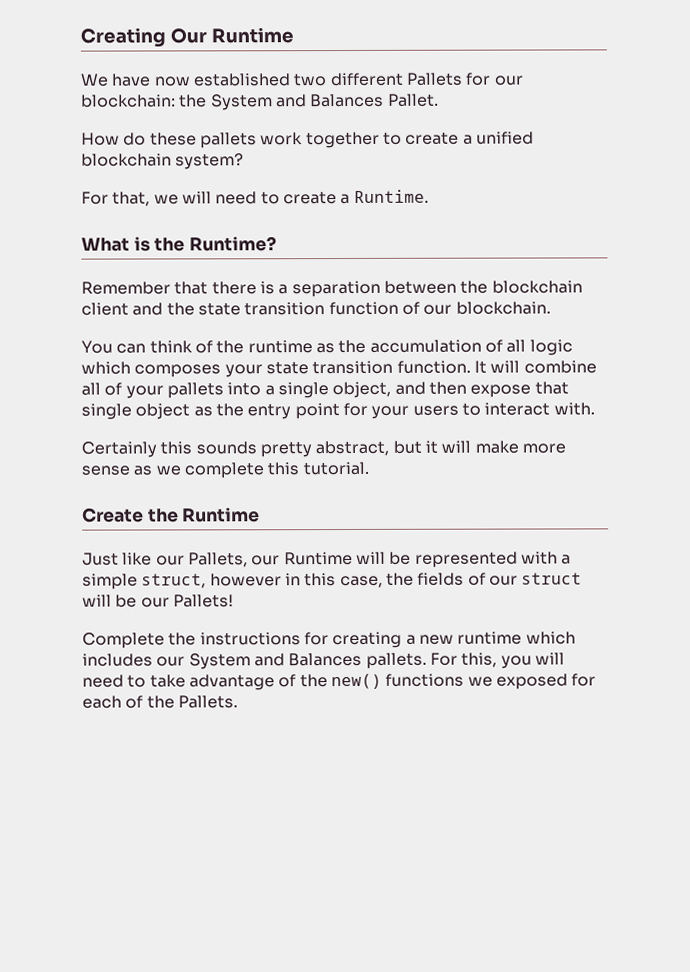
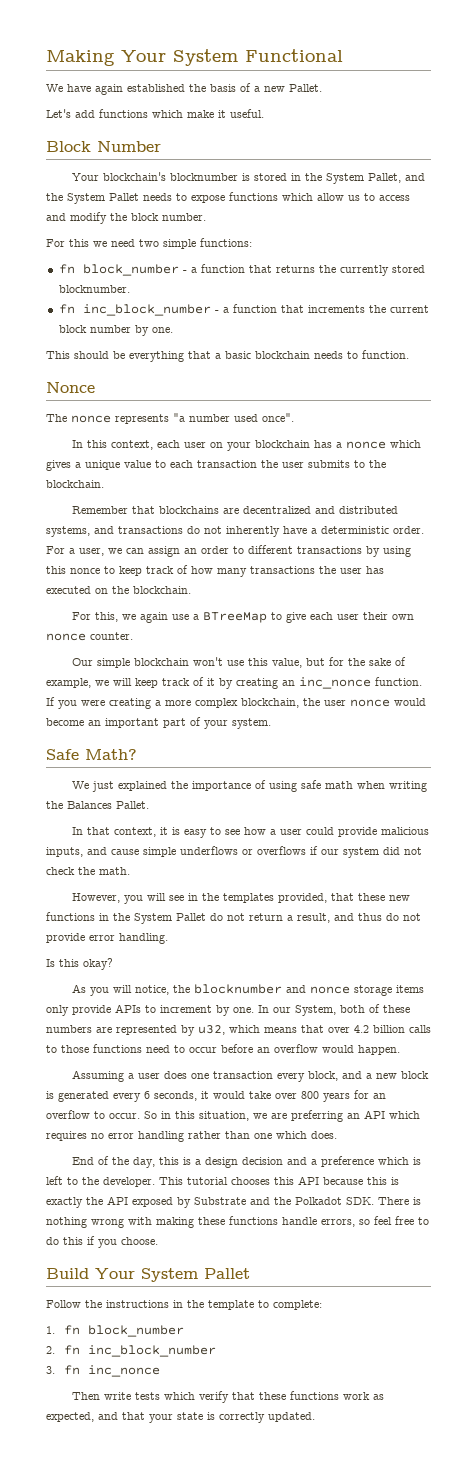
- Creating Our Runtime
- We have now established two different Pallets for our blockchain: the System and Balances Pallet.
- How do these pallets work together to create a unified blockchain system?
- For that, we will need to create a Runtime.
- What is the Runtime?
- Remember that there is a separation between the blockchain client and the state transition function of our blockchain.
- You can think of the runtime as the accumulation of all logic which composes your state transition function. It will combine all of your pallets into a single object, and then expose that single object as the entry point for your users to interact with.
- Certainly this sounds pretty abstract, but it will make more sense as we complete this tutorial.
- Create the Runtime
- Just like our Pallets, our Runtime will be represented with a simple struct, however in this case, the fields of our struct will be our Pallets!
- Complete the instructions for creating a new runtime which includes our System and Balances pallets. For this, you will need to take advantage of the new() functions we exposed for each of the Pallets.
+ Making Your System Functional
+ We have again established the basis of a new Pallet.
+ Let's add functions which make it useful.
+ Block Number
+ Your blockchain's blocknumber is stored in the System Pallet, and the System Pallet needs to expose functions which allow us to access and modify the block number.
+ For this we need two simple functions:
+ fn block_number - a function that returns the currently stored blocknumber.
+ fn inc_block_number - a function that increments the current block number by one.
+ This should be everything that a basic blockchain needs to function.
+ Nonce
+ The nonce represents "a number used once".
+ In this context, each user on your blockchain has a nonce which gives a unique value to each transaction the user submits to the blockchain.
+ Remember that blockchains are decentralized and distributed systems, and transactions do not inherently have a deterministic order. For a user, we can assign an order to different transactions by using this nonce to keep track of how many transactions the user has executed on the blockchain.
+ For this, we again use a BTreeMap to give each user their own nonce counter.
+ Our simple blockchain won't use this value, but for the sake of example, we will keep track of it by creating an inc_nonce function. If you were creating a more complex blockchain, the user nonce would become an important part of your system.
+ Safe Math?
+ We just explained the importance of using safe math when writing the Balances Pallet.
+ In that context, it is easy to see how a user could provide malicious inputs, and cause simple underflows or overflows if our system did not check the math.
+ However, you will see in the templates provided, that these new functions in the System Pallet do not return a result, and thus do not provide error handling.
+ Is this okay?
+ As you will notice, the blocknumber and nonce storage items only provide APIs to increment by one. In our System, both of these numbers are represented by u32, which means that over 4.2 billion calls to those functions need to occur before an overflow would happen.
+ Assuming a user does one transaction every block, and a new block is generated every 6 seconds, it would take over 800 years for an overflow to occur. So in this situation, we are preferring an API which requires no error handling rather than one which does.
+ End of the day, this is a design decision and a preference which is left to the developer. This tutorial chooses this API because this is exactly the API exposed by Substrate and the Polkadot SDK. There is nothing wrong with making these functions handle errors, so feel free to do this if you choose.
+ Build Your System Pallet
+ Follow the instructions in the template to complete:
+ 1. fn block_number
+ 2. fn inc_block_number
+ 3. fn inc_nonce
+ Then write tests which verify that these functions work as expected, and that your state is correctly updated.

